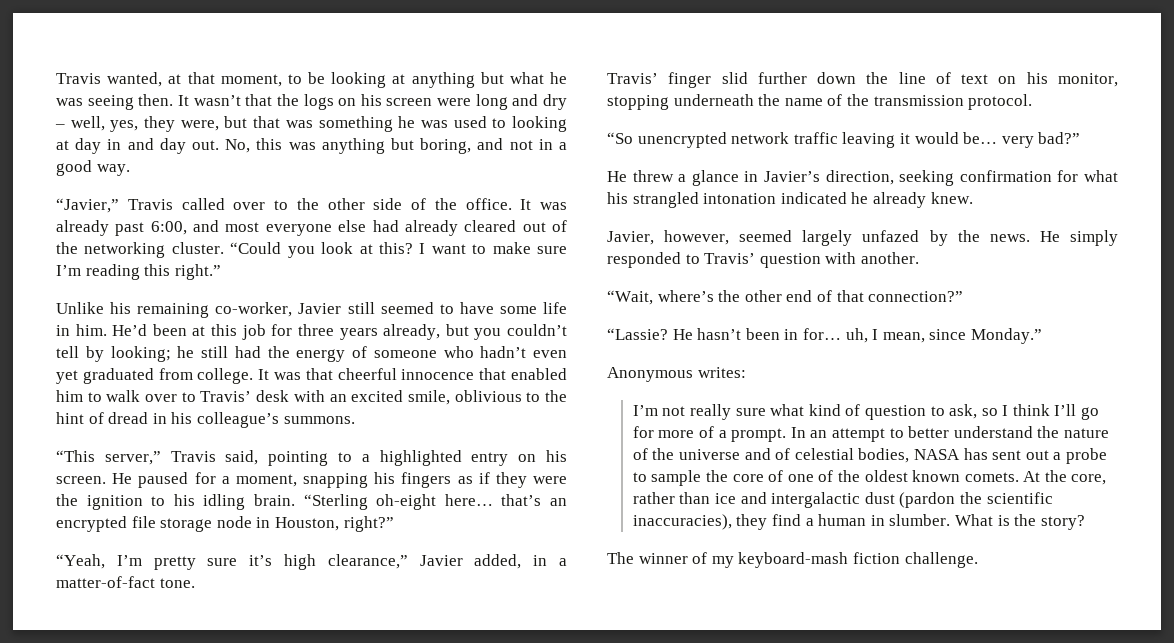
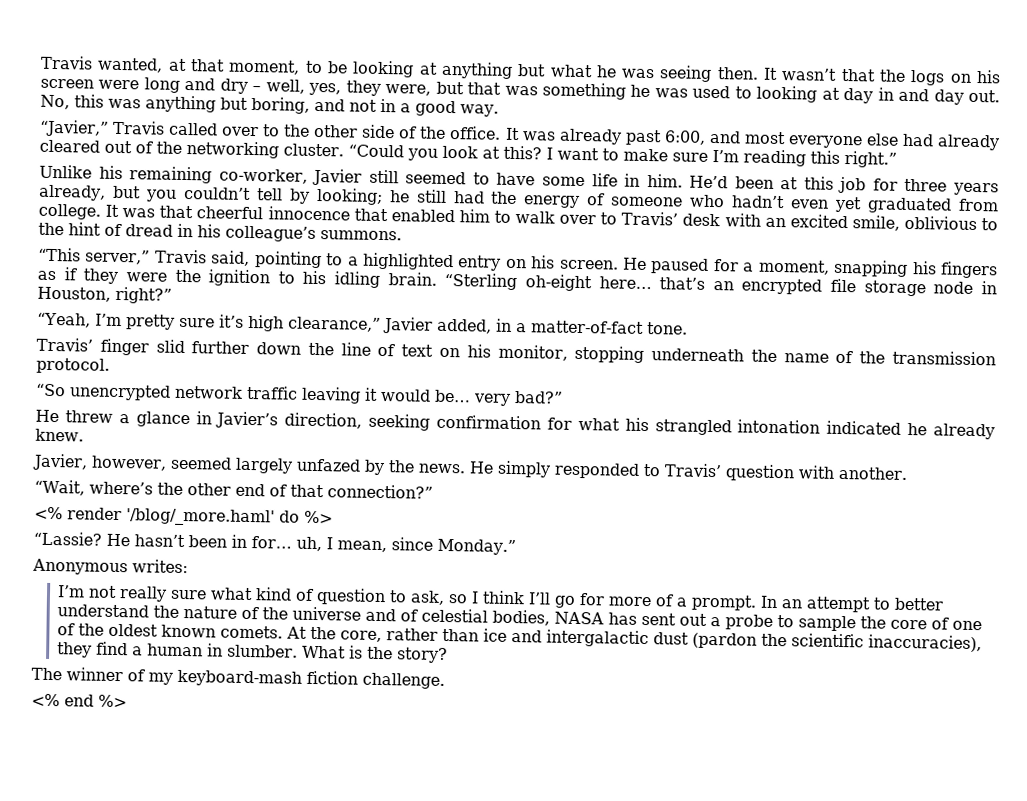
+ <% render '/blog/_more.haml' do %>
+ <% end %>

